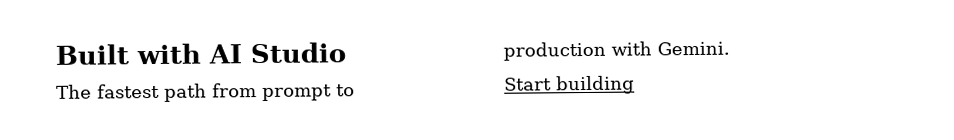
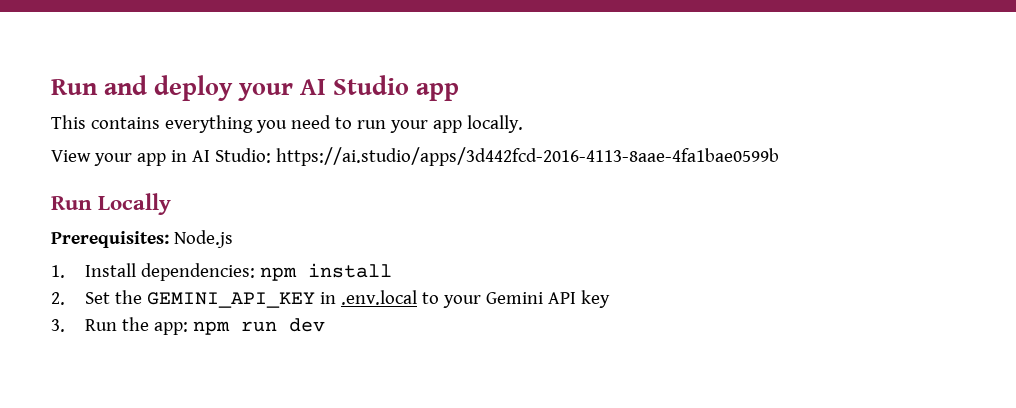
- Built with AI Studio
- The fastest path from prompt to production with Gemini.
- Start building
+ Run and deploy your AI Studio app
+ This contains everything you need to run your app locally.
+ View your app in AI Studio: https://ai.studio/apps/3d442fcd-2016-4113-8aae-4fa1bae0599b
+ Run Locally
+ Prerequisites: Node.js
+ 1. Install dependencies: npm install
+ 2. Set the GEMINI_API_KEY in .env.local to your Gemini API key
+ 3. Run the app: npm run dev

